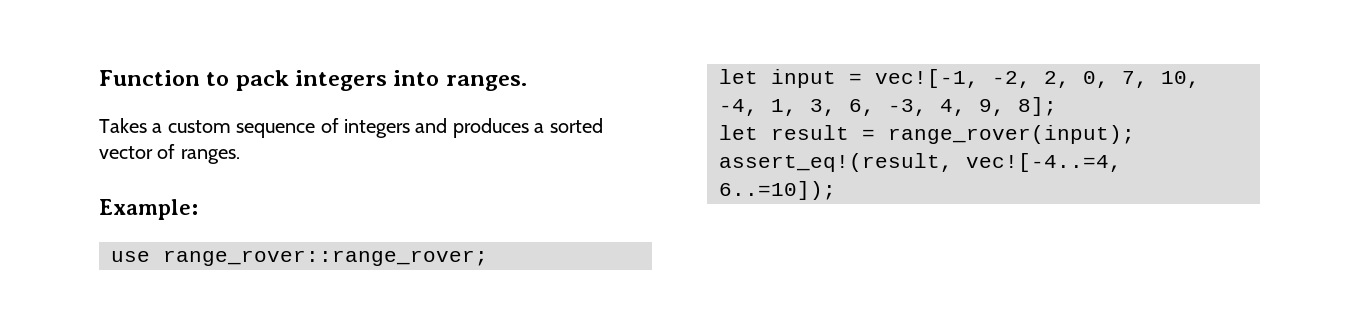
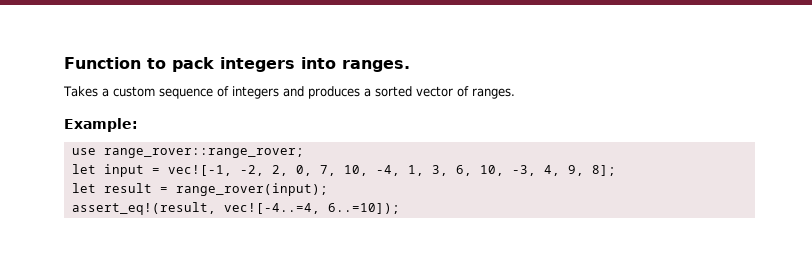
- let input = vec![-1, -2, 2, 0, 7, 10, -4, 1, 3, 6, -3, 4, 9, 8];
+ let input = vec![-1, -2, 2, 0, 7, 10, -4, 1, 3, 6, 10, -3, 4, 9, 8];

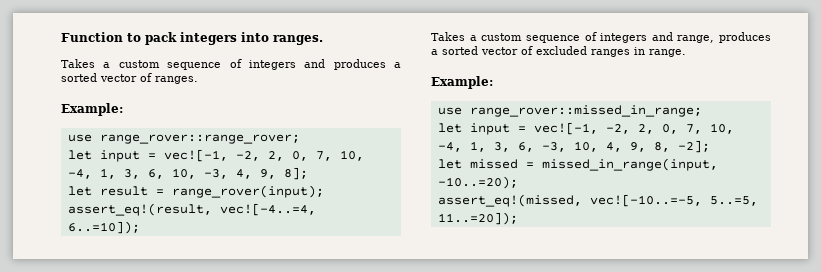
+ Takes a custom sequence of integers and range, produces a sorted vector of excluded ranges in range.
+ Example:
+ use range_rover::missed_in_range;
+ let input = vec![-1, -2, 2, 0, 7, 10, -4, 1, 3, 6, -3, 10, 4, 9, 8, -2];
+ let missed = missed_in_range(input, -10..=20);
+ assert_eq!(missed, vec![-10..=-5, 5..=5, 11..=20]);

